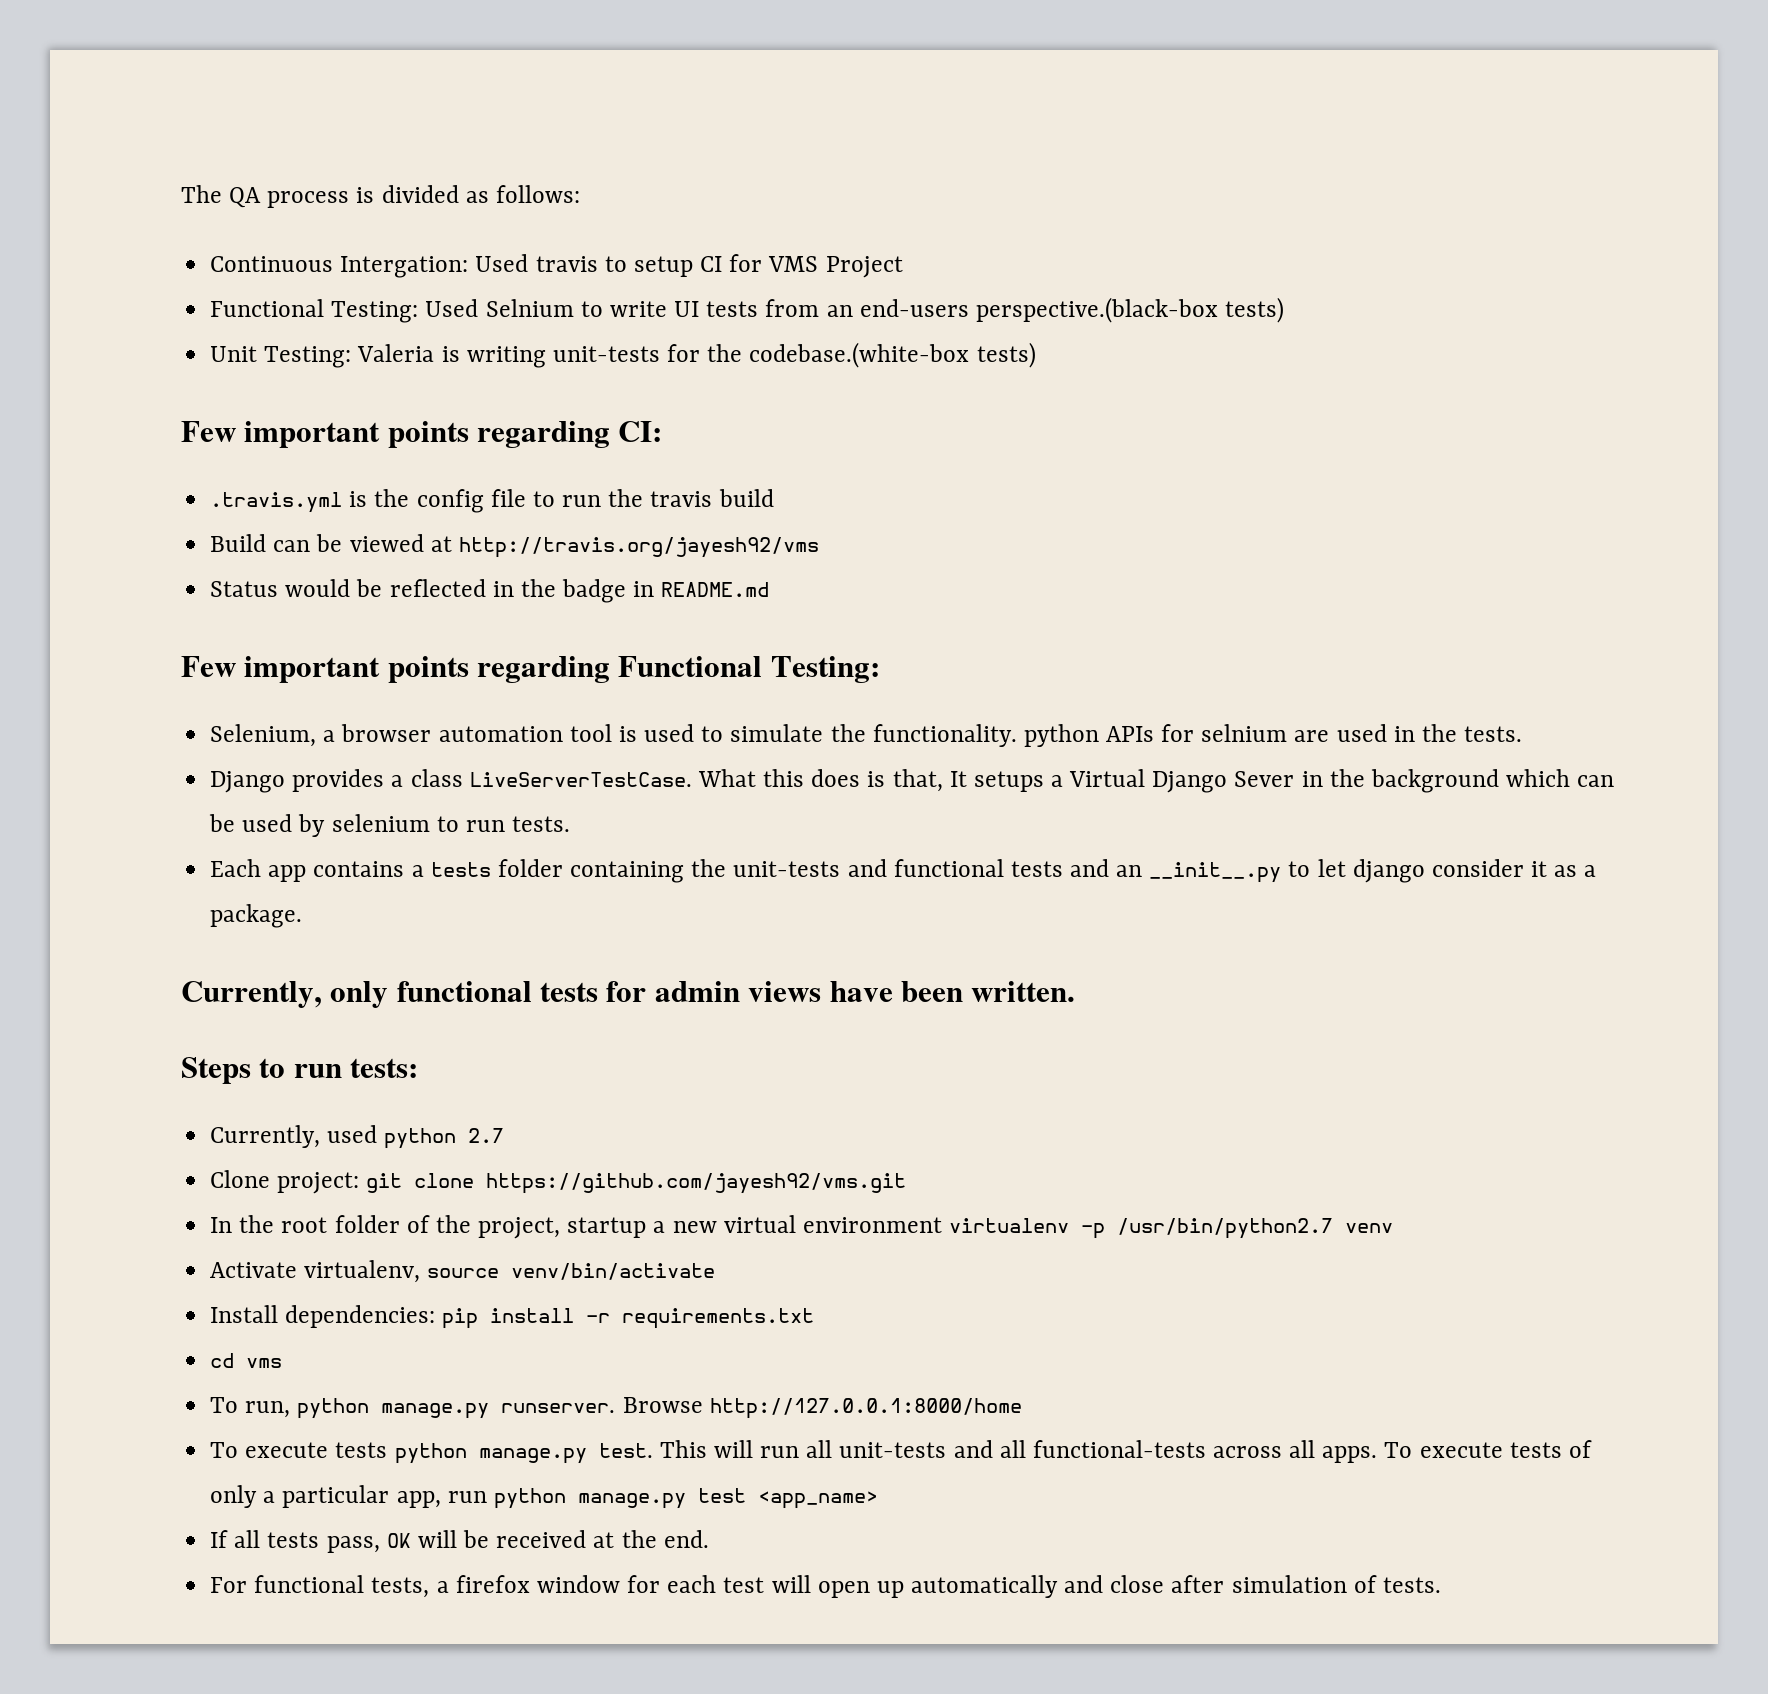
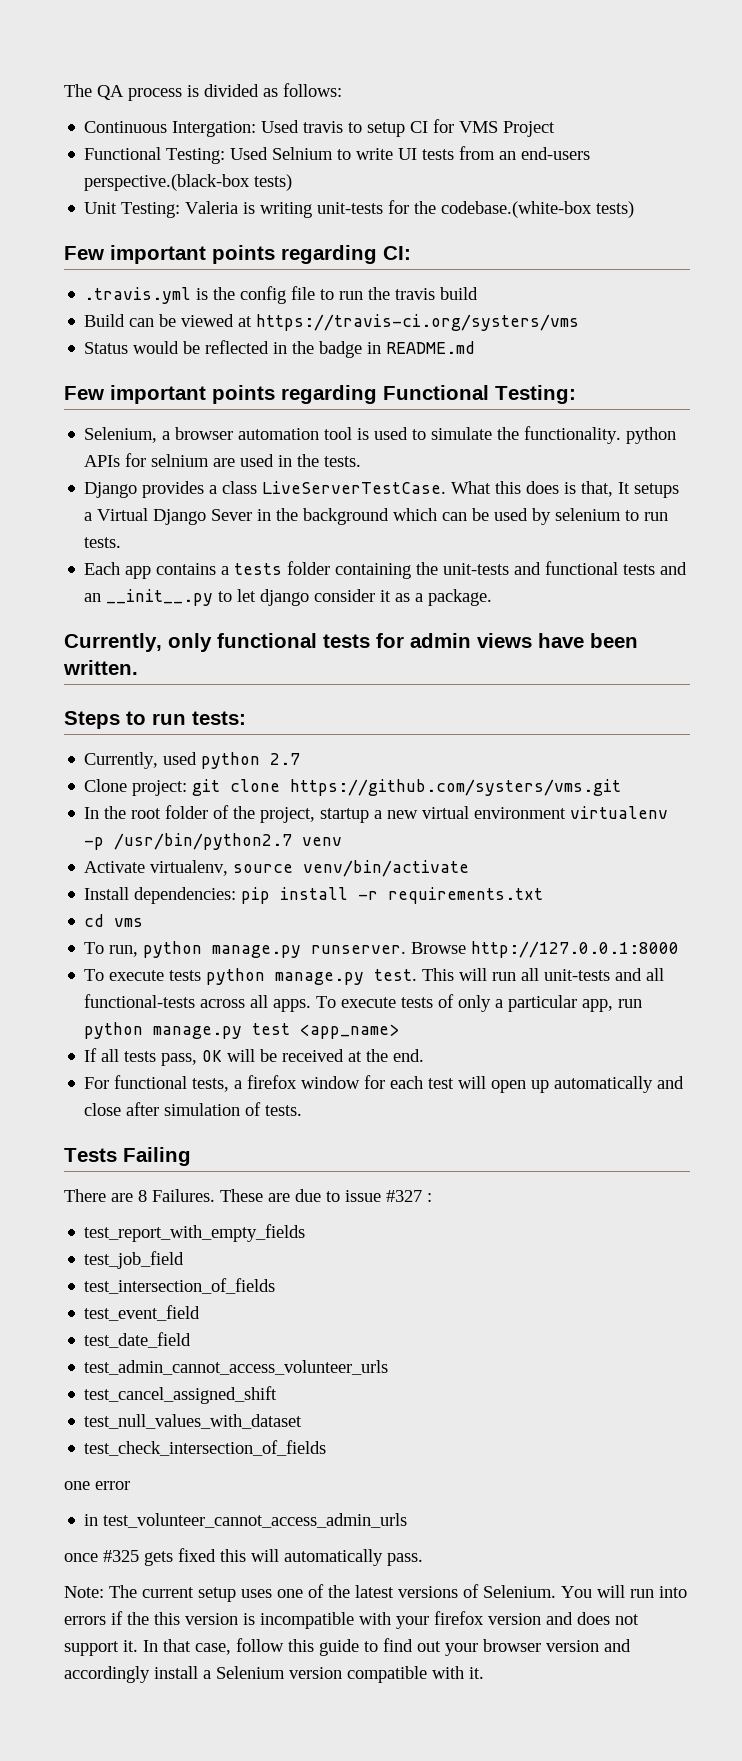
- Build can be viewed at http://travis.org/jayesh92/vms
+ Build can be viewed at https://travis-ci.org/systers/vms
- Clone project: git clone https://github.com/jayesh92/vms.git
+ Clone project: git clone https://github.com/systers/vms.git
- Browse http://127.0.0.1:8000/home
+ Browse http://127.0.0.1:8000
+ Tests Failing
+ There are 8 Failures. These are due to issue #327 :
+ test_report_with_empty_fields
+ test_job_field
+ test_intersection_of_fields
+ test_event_field
+ test_date_field
+ test_admin_cannot_access_volunteer_urls
+ test_cancel_assigned_shift
+ test_null_values_with_dataset
+ test_check_intersection_of_fields
+ one error
+ in test_volunteer_cannot_access_admin_urls
+ once #325 gets fixed this will automatically pass.
+ Note: The current setup uses one of the latest versions of Selenium. You will run into errors if the this version is incompatible with your firefox version and does not support it. In that case, follow this guide to find out your browser version and accordingly install a Selenium version compatible with it.

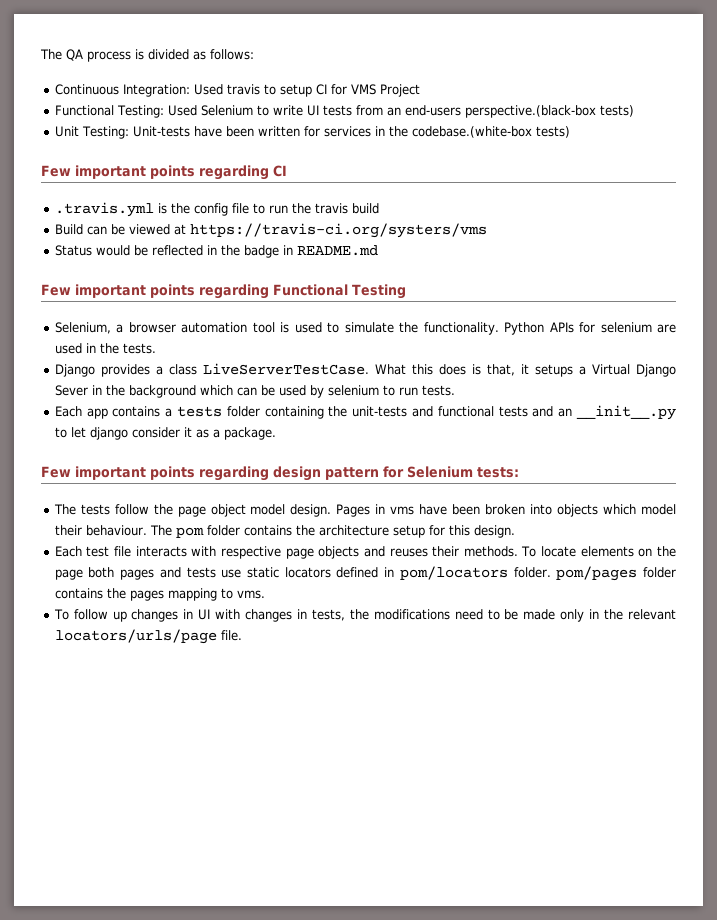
- Continuous Intergation: Used travis to setup CI for VMS Project
+ Continuous Integration: Used travis to setup CI for VMS Project
- Functional Testing: Used Selnium to write UI tests from an end-users perspective.(black-box tests)
+ Functional Testing: Used Selenium to write UI tests from an end-users perspective.(black-box tests)
- Unit Testing: Valeria is writing unit-tests for the codebase.(white-box tests)
+ Unit Testing: Unit-tests have been written for services in the codebase.(white-box tests)
- Few important points regarding CI:
+ Few important points regarding CI
- Few important points regarding Functional Testing:
+ Few important points regarding Functional Testing
- Selenium, a browser automation tool is used to simulate the functionality. python APIs for selnium are used in the tests.
+ Selenium, a browser automation tool is used to simulate the functionality. Python APIs for selenium are used in the tests.
- What this does is that, It setups a Virtual Django Sever in the background which can be used by selenium to run tests.
+ What this does is that, it setups a Virtual Django Sever in the background which can be used by selenium to run tests.
- Currently, only functional tests for admin views have been written.
- Steps to run tests:
- Currently, used python 2.7
- Clone project: git clone https://github.com/systers/vms.git
- In the root folder of the project, startup a new virtual environment virtualenv -p /usr/bin/python2.7 venv
- Activate virtualenv, source venv/bin/activate
- Install dependencies: pip install -r requirements.txt
- cd vms
- To run, python manage.py runserver. Browse http://127.0.0.1:8000
- To execute tests python manage.py test. This will run all unit-tests and all functional-tests across all apps. To execute tests of only a particular app, run python manage.py test <app_name>
- If all tests pass, OK will be received at the end.
- For functional tests, a firefox window for each test will open up automatically and close after simulation of tests.
- Tests Failing
- There are 8 Failures. These are due to issue #327 :
- test_report_with_empty_fields
- test_job_field
- test_intersection_of_fields
- test_event_field
- test_date_field
- test_admin_cannot_access_volunteer_urls
- test_cancel_assigned_shift
- test_null_values_with_dataset
- test_check_intersection_of_fields
- one error
- in test_volunteer_cannot_access_admin_urls
- once #325 gets fixed this will automatically pass.
- Note: The current setup uses one of the latest versions of Selenium. You will run into errors if the this version is incompatible with your firefox version and does not support it. In that case, follow this guide to find out your browser version and accordingly install a Selenium version compatible with it.
+ Few important points regarding design pattern for Selenium tests:
+ The tests follow the page object model design. Pages in vms have been broken into objects which model their behaviour. The pom folder contains the architecture setup for this design.
+ Each test file interacts with respective page objects and reuses their methods. To locate elements on the page both pages and tests use static locators defined in pom/locators folder. pom/pages folder contains the pages mapping to vms.
+ To follow up changes in UI with changes in tests, the modifications need to be made only in the relevant locators/urls/page file.

